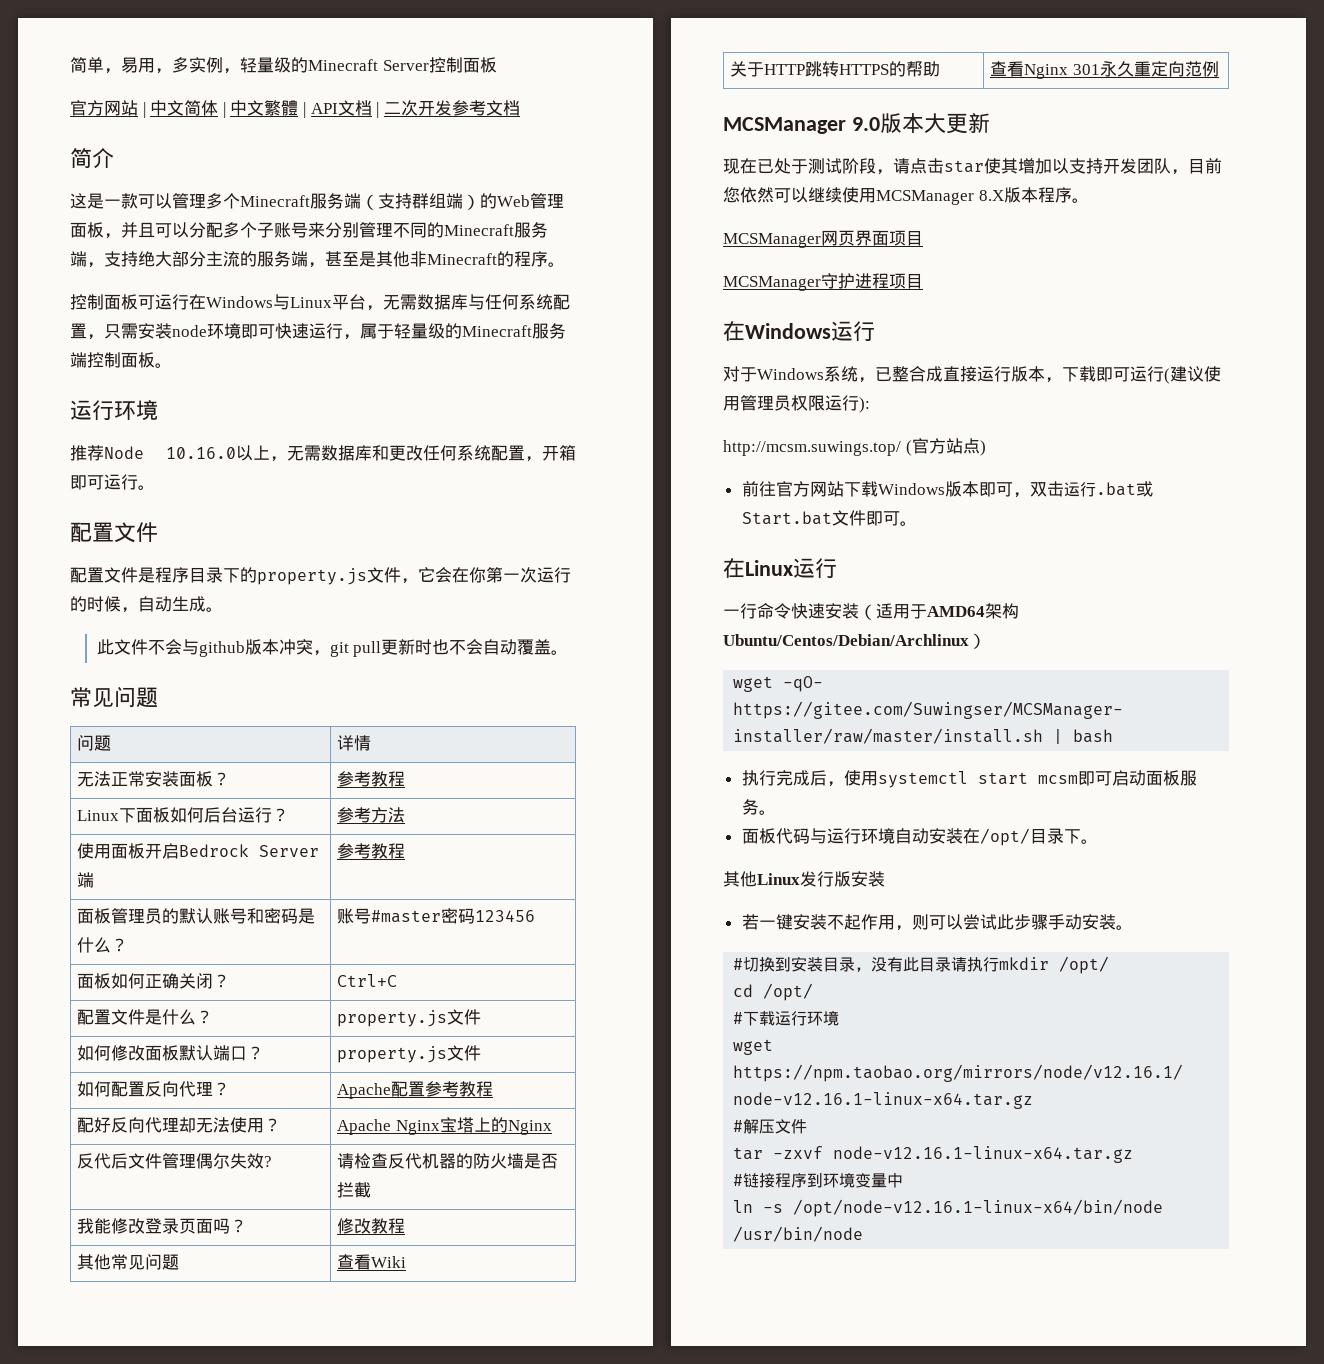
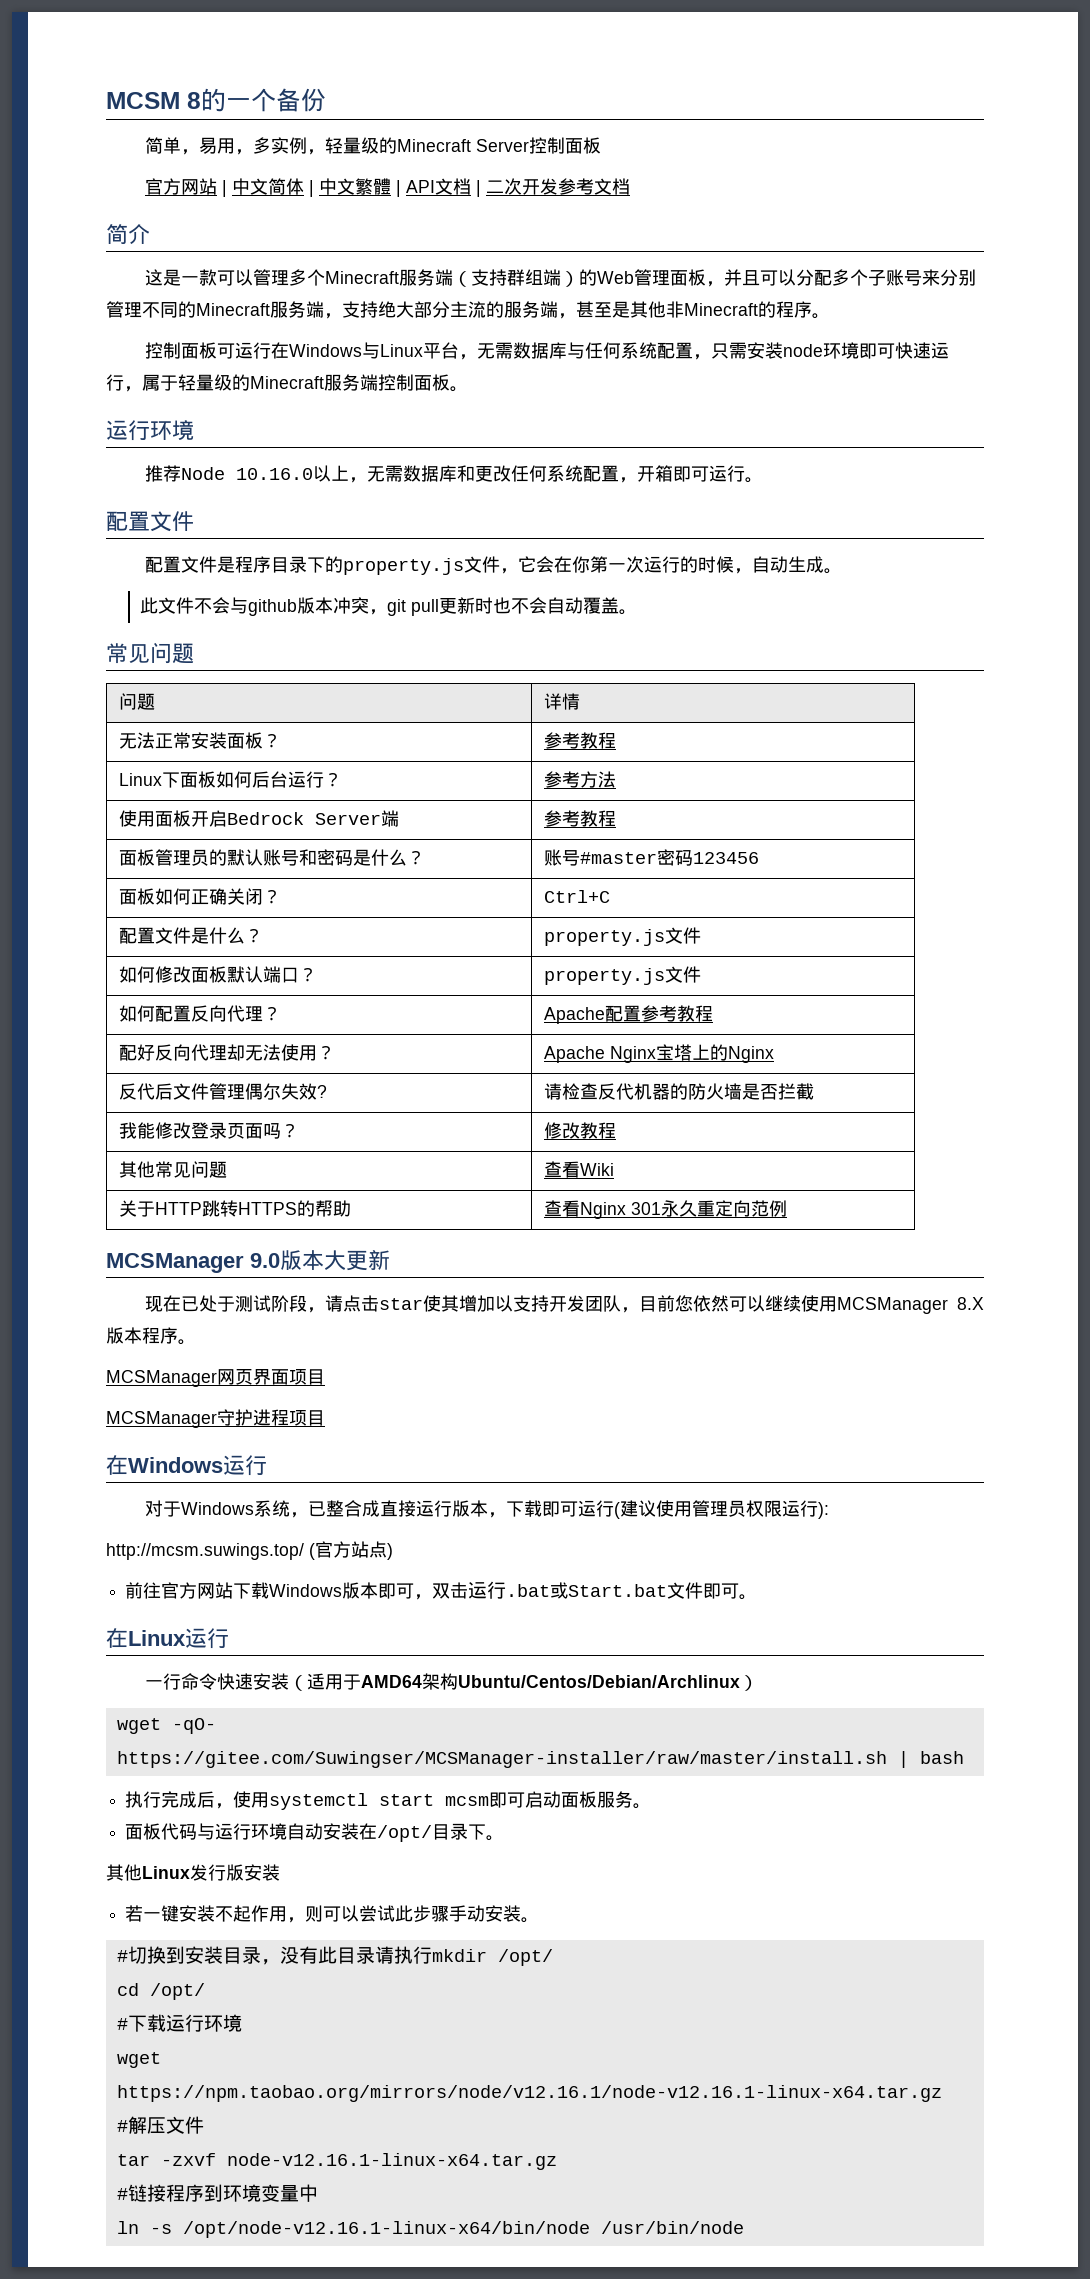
+ MCSM 8的一个备份

